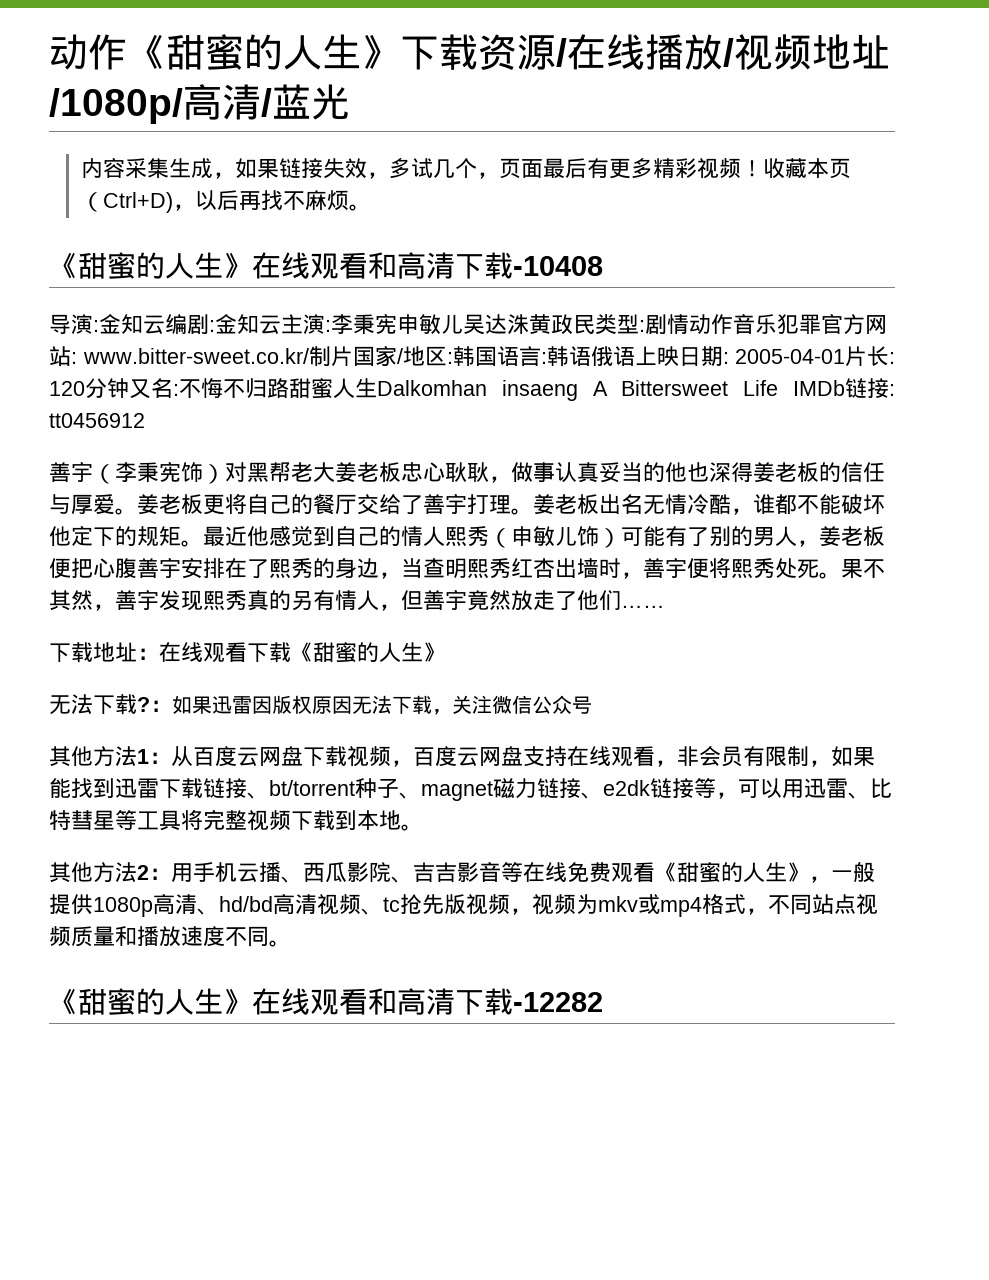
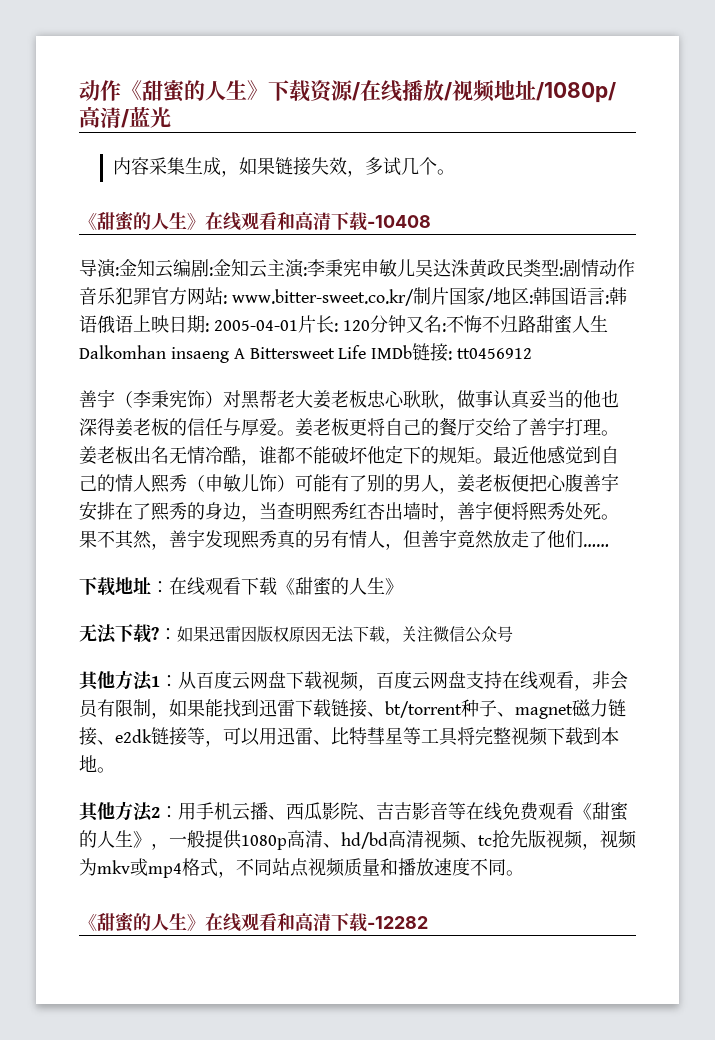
- 内容采集生成，如果链接失效，多试几个，页面最后有更多精彩视频！收藏本页（Ctrl+D)，以后再找不麻烦。
+ 内容采集生成，如果链接失效，多试几个。

